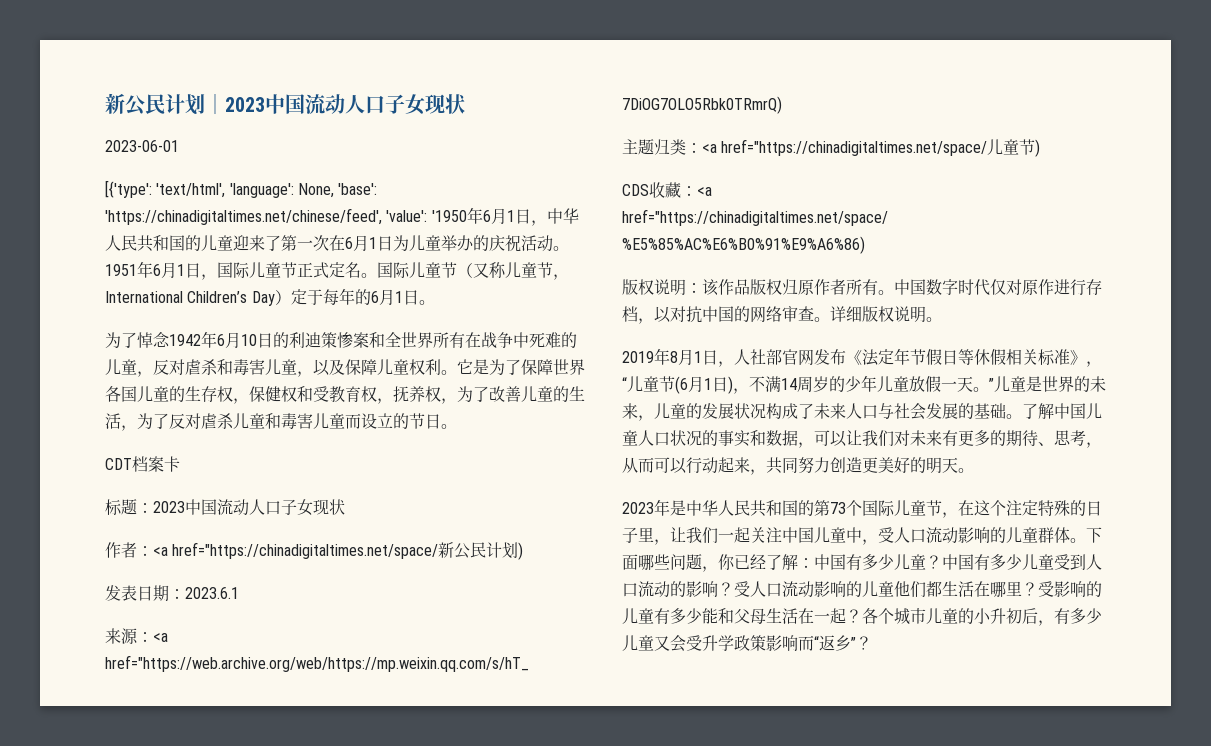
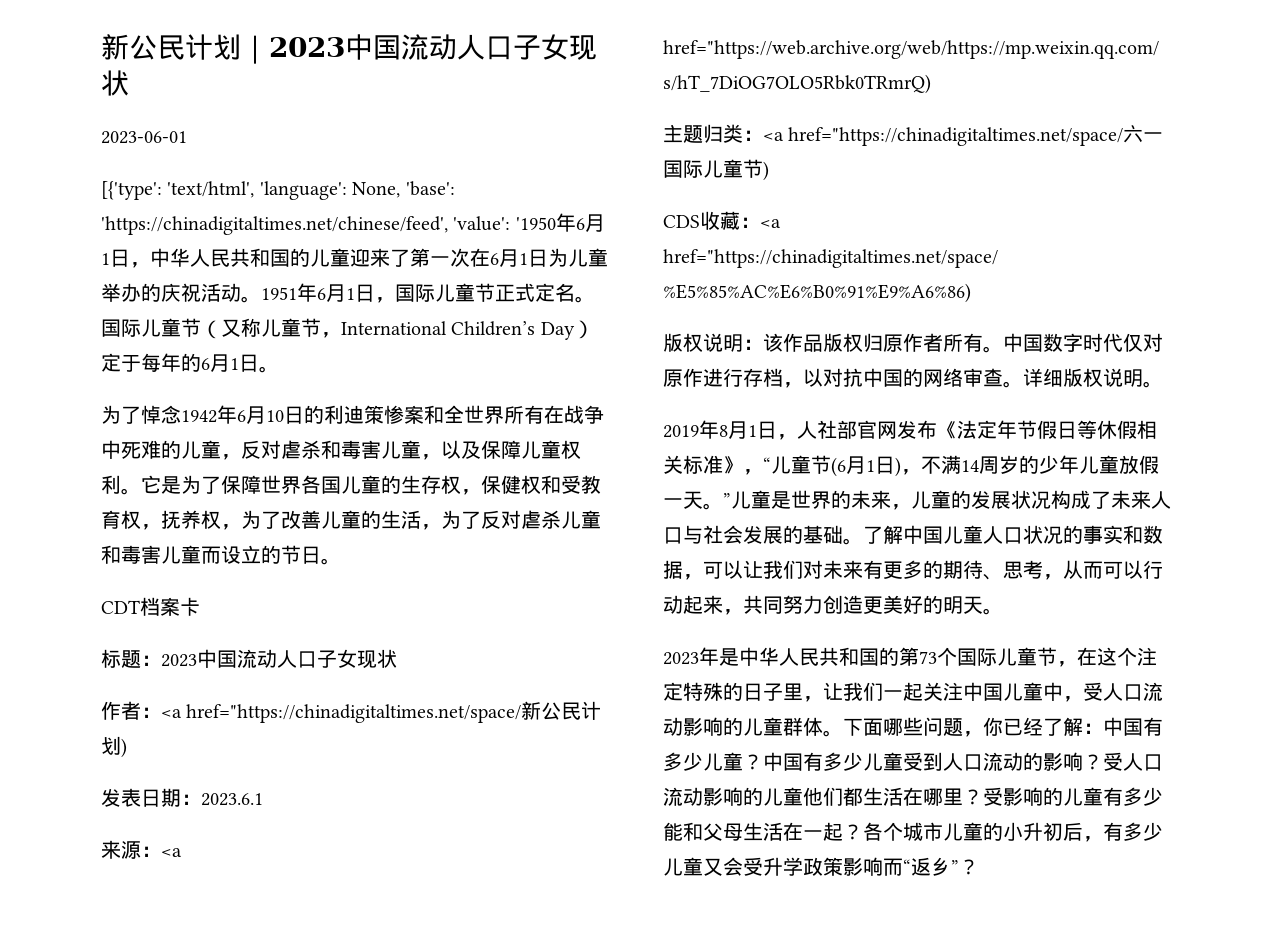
- 主题归类：<a href="https://chinadigitaltimes.net/space/儿童节)
+ 主题归类：<a href="https://chinadigitaltimes.net/space/六一国际儿童节)

